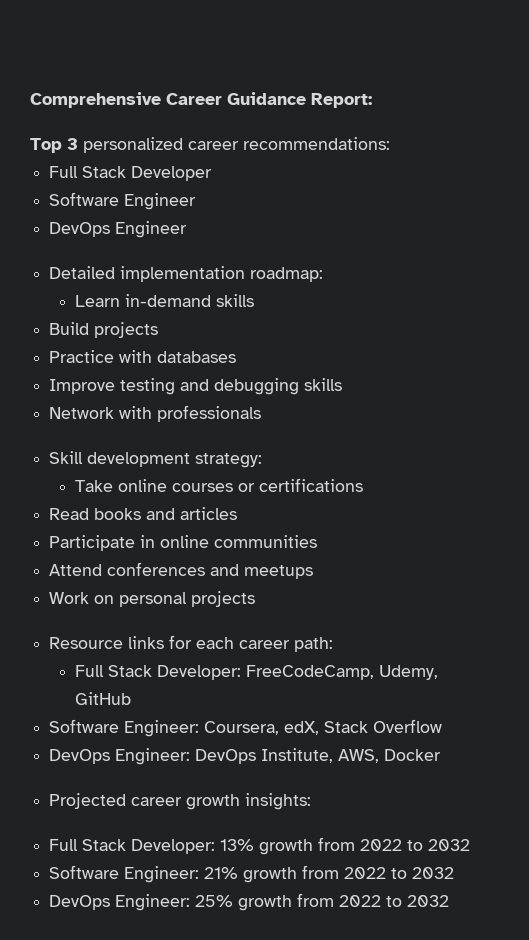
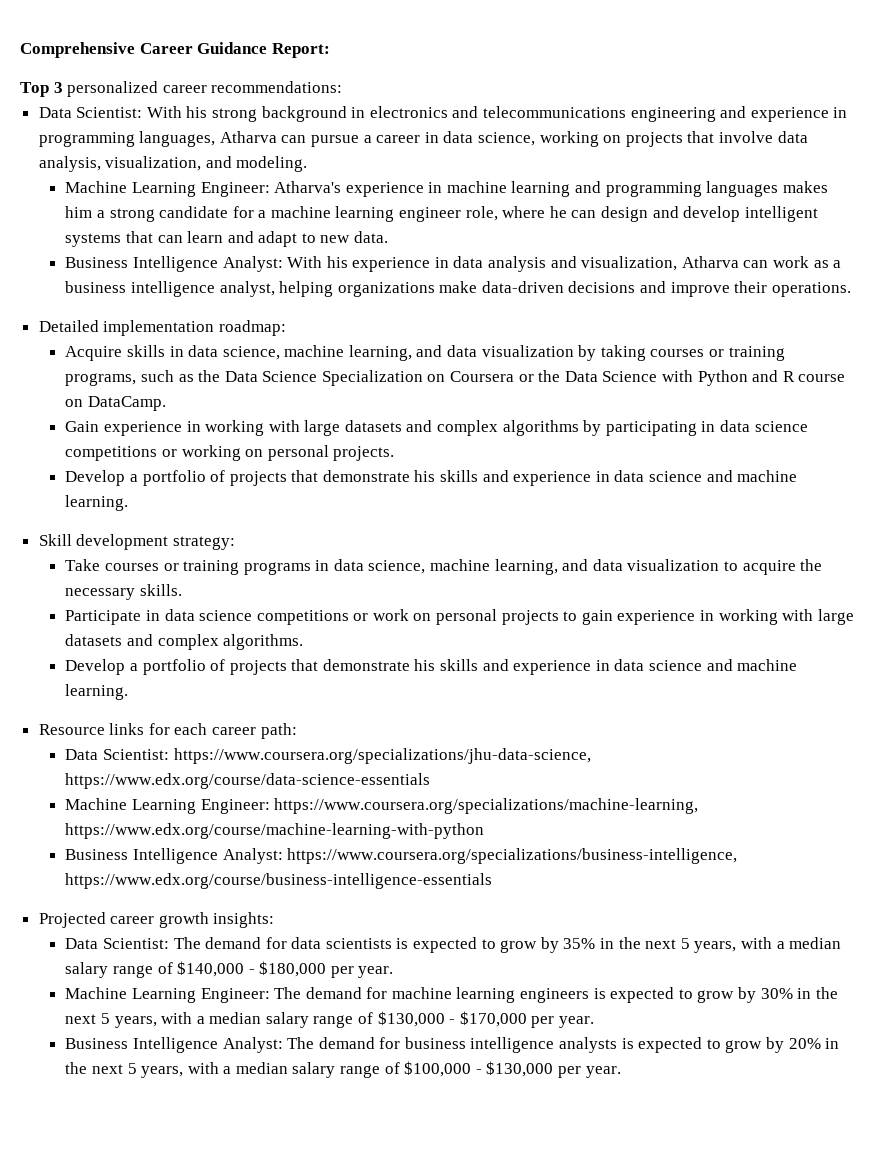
- Full Stack Developer
- Software Engineer
- DevOps Engineer
+ Data Scientist: With his strong background in electronics and telecommunications engineering and experience in programming languages, Atharva can pursue a career in data science, working on projects that involve data analysis, visualization, and modeling.
+ Machine Learning Engineer: Atharva's experience in machine learning and programming languages makes him a strong candidate for a machine learning engineer role, where he can design and develop intelligent systems that can learn and adapt to new data.
+ Business Intelligence Analyst: With his experience in data analysis and visualization, Atharva can work as a business intelligence analyst, helping organizations make data-driven decisions and improve their operations.
- Learn in-demand skills
- Build projects
- Practice with databases
- Improve testing and debugging skills
- Network with professionals
+ Acquire skills in data science, machine learning, and data visualization by taking courses or training programs, such as the Data Science Specialization on Coursera or the Data Science with Python and R course on DataCamp.
+ Gain experience in working with large datasets and complex algorithms by participating in data science competitions or working on personal projects.
+ Develop a portfolio of projects that demonstrate his skills and experience in data science and machine learning.
- Take online courses or certifications
- Read books and articles
- Participate in online communities
- Attend conferences and meetups
- Work on personal projects
+ Take courses or training programs in data science, machine learning, and data visualization to acquire the necessary skills.
+ Participate in data science competitions or work on personal projects to gain experience in working with large datasets and complex algorithms.
+ Develop a portfolio of projects that demonstrate his skills and experience in data science and machine learning.
- Full Stack Developer: FreeCodeCamp, Udemy, GitHub
- Software Engineer: Coursera, edX, Stack Overflow
- DevOps Engineer: DevOps Institute, AWS, Docker
+ Data Scientist: https://www.coursera.org/specializations/jhu-data-science, https://www.edx.org/course/data-science-essentials
+ Machine Learning Engineer: https://www.coursera.org/specializations/machine-learning, https://www.edx.org/course/machine-learning-with-python
+ Business Intelligence Analyst: https://www.coursera.org/specializations/business-intelligence, https://www.edx.org/course/business-intelligence-essentials
  Projected career growth insights:
- Full Stack Developer: 13% growth from 2022 to 2032
- Software Engineer: 21% growth from 2022 to 2032
- DevOps Engineer: 25% growth from 2022 to 2032
+ Data Scientist: The demand for data scientists is expected to grow by 35% in the next 5 years, with a median salary range of $140,000 - $180,000 per year.
+ Machine Learning Engineer: The demand for machine learning engineers is expected to grow by 30% in the next 5 years, with a median salary range of $130,000 - $170,000 per year.
+ Business Intelligence Analyst: The demand for business intelligence analysts is expected to grow by 20% in the next 5 years, with a median salary range of $100,000 - $130,000 per year.

